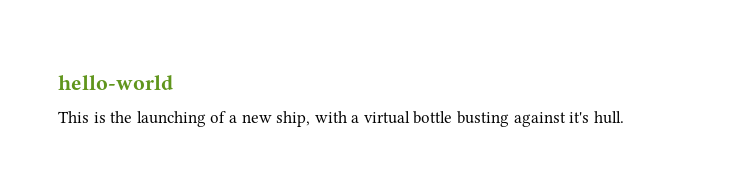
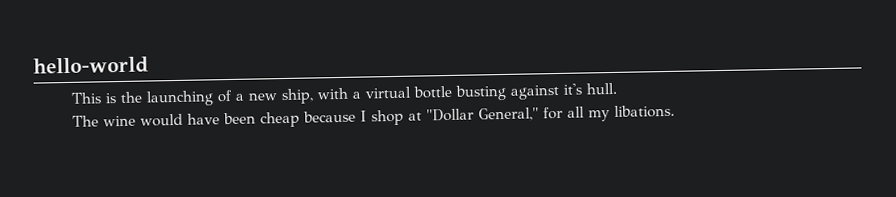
+ The wine would have been cheap because I shop at "Dollar General," for all my libations.

